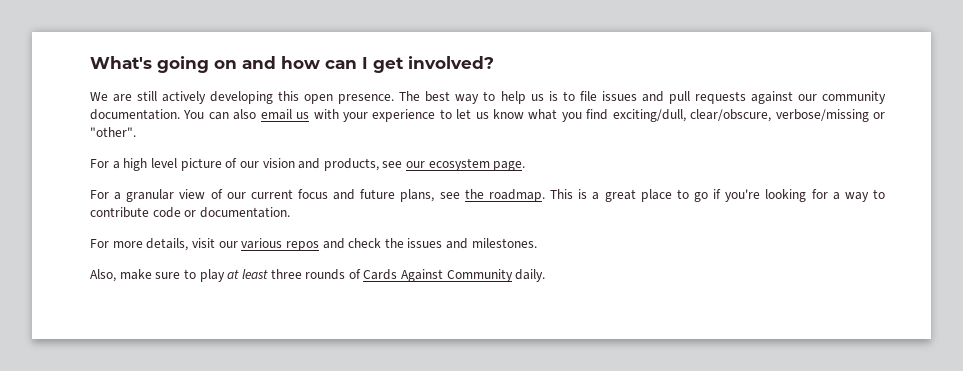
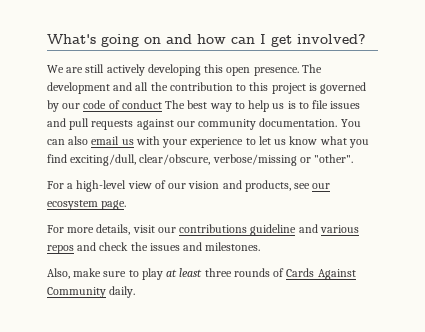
- The best way to help us is to file issues and pull requests against our community documentation.
+ The development and all the contribution to this project is governed by our code of conduct The best way to help us is to file issues and pull requests against our community documentation.
- For a high level picture of our vision and products, see our ecosystem page.
+ For a high-level view of our vision and products, see our ecosystem page.
- For a granular view of our current focus and future plans, see the roadmap. This is a great place to go if you're looking for a way to contribute code or documentation.
- For more details, visit our various repos and check the issues and milestones.
+ For more details, visit our contributions guideline and various repos and check the issues and milestones.

